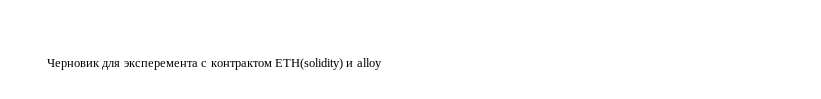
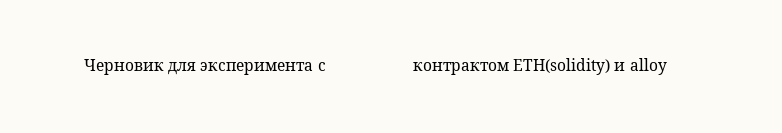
- Черновик для эксперемента с контрактом ETH(solidity) и alloy
+ Черновик для эксперимента с контрактом ETH(solidity) и alloy

